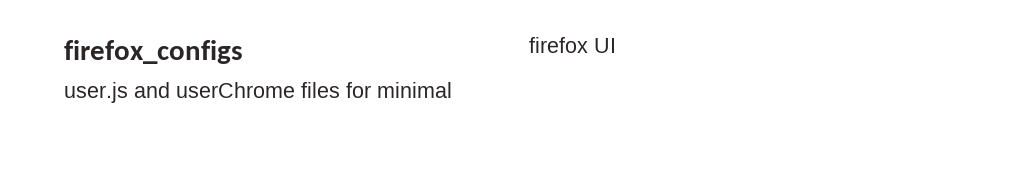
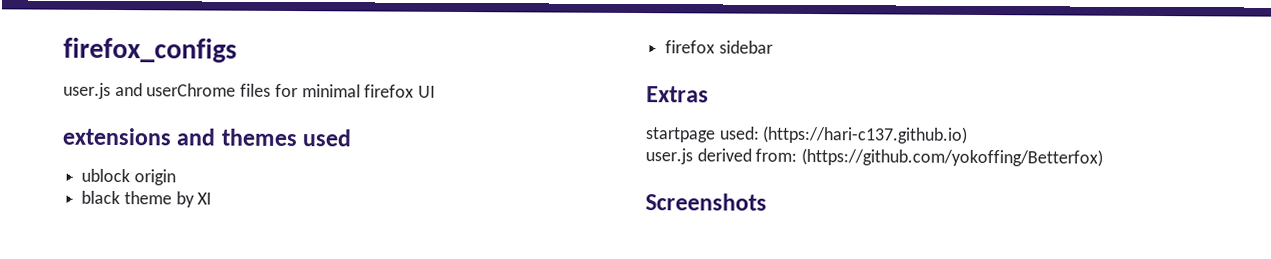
+ extensions and themes used
+ ublock origin
+ black theme by XI
+ firefox sidebar
+ Extras
+ startpage used: (https://hari-c137.github.io)
+ user.js derived from: (https://github.com/yokoffing/Betterfox)
+ Screenshots

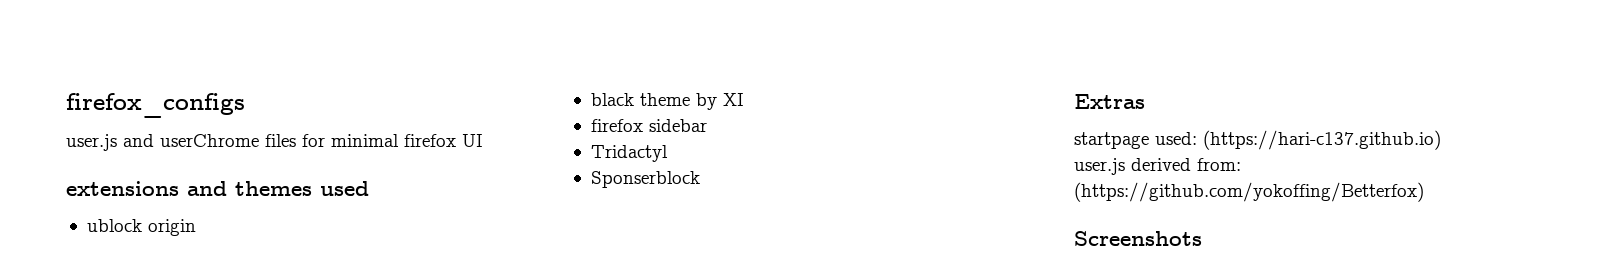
+ Tridactyl
+ Sponserblock

